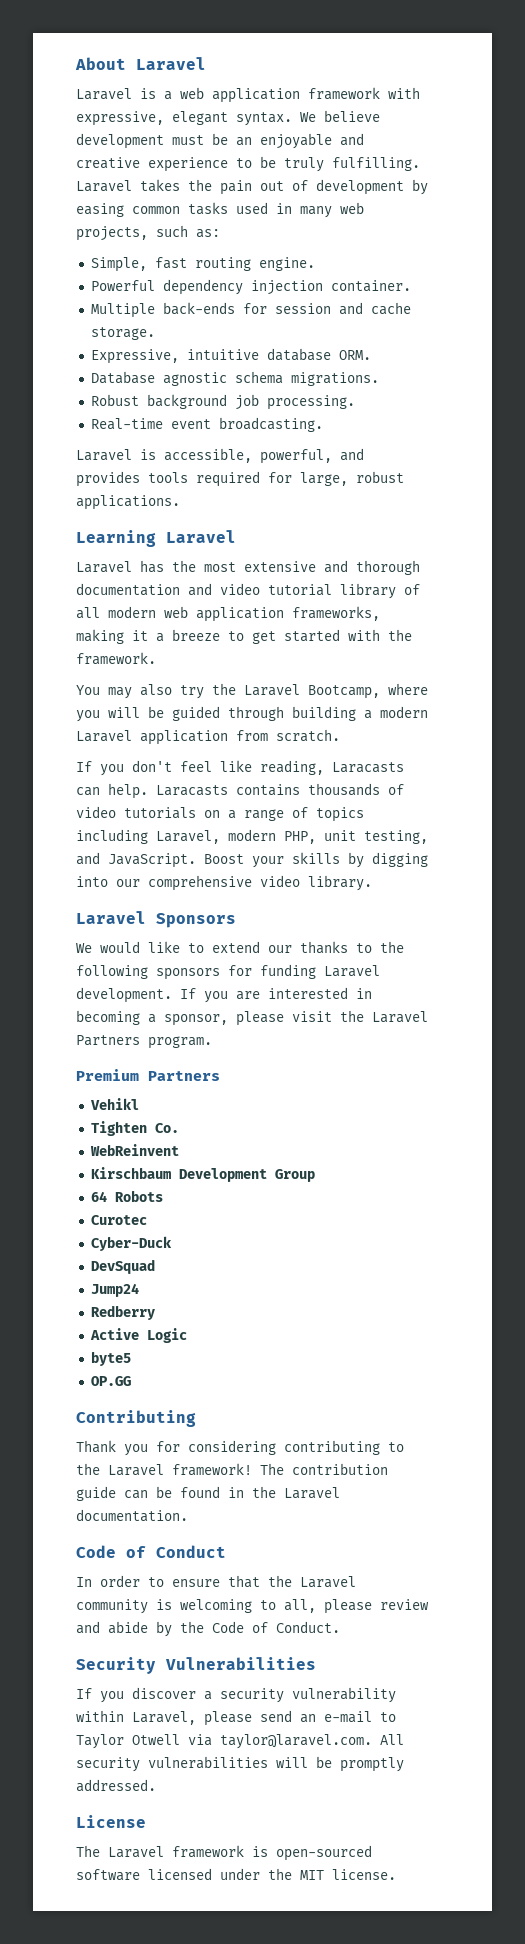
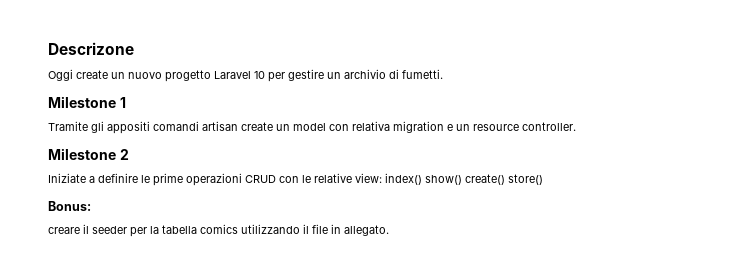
- About Laravel
- Laravel is a web application framework with expressive, elegant syntax. We believe development must be an enjoyable and creative experience to be truly fulfilling. Laravel takes the pain out of development by easing common tasks used in many web projects, such as:
- Simple, fast routing engine.
- Powerful dependency injection container.
- Multiple back-ends for session and cache storage.
- Expressive, intuitive database ORM.
- Database agnostic schema migrations.
- Robust background job processing.
- Real-time event broadcasting.
- Laravel is accessible, powerful, and provides tools required for large, robust applications.
- Learning Laravel
- Laravel has the most extensive and thorough documentation and video tutorial library of all modern web application frameworks, making it a breeze to get started with the framework.
- You may also try the Laravel Bootcamp, where you will be guided through building a modern Laravel application from scratch.
- If you don't feel like reading, Laracasts can help. Laracasts contains thousands of video tutorials on a range of topics including Laravel, modern PHP, unit testing, and JavaScript. Boost your skills by digging into our comprehensive video library.
- Laravel Sponsors
- We would like to extend our thanks to the following sponsors for funding Laravel development. If you are interested in becoming a sponsor, please visit the Laravel Partners program.
- Premium Partners
- Vehikl
- Tighten Co.
- WebReinvent
- Kirschbaum Development Group
- 64 Robots
- Curotec
- Cyber-Duck
- DevSquad
- Jump24
- Redberry
- Active Logic
- byte5
- OP.GG
- Contributing
- Thank you for considering contributing to the Laravel framework! The contribution guide can be found in the Laravel documentation.
- Code of Conduct
- In order to ensure that the Laravel community is welcoming to all, please review and abide by the Code of Conduct.
- Security Vulnerabilities
- If you discover a security vulnerability within Laravel, please send an e-mail to Taylor Otwell via taylor@laravel.com. All security vulnerabilities will be promptly addressed.
- License
- The Laravel framework is open-sourced software licensed under the MIT license.
+ Descrizone
+ Oggi create un nuovo progetto Laravel 10 per gestire un archivio di fumetti.
+ Milestone 1
+ Tramite gli appositi comandi artisan create un model con relativa migration e un resource controller.
+ Milestone 2
+ Iniziate a definire le prime operazioni CRUD con le relative view: index() show() create() store()
+ Bonus:
+ creare il seeder per la tabella comics utilizzando il file in allegato.

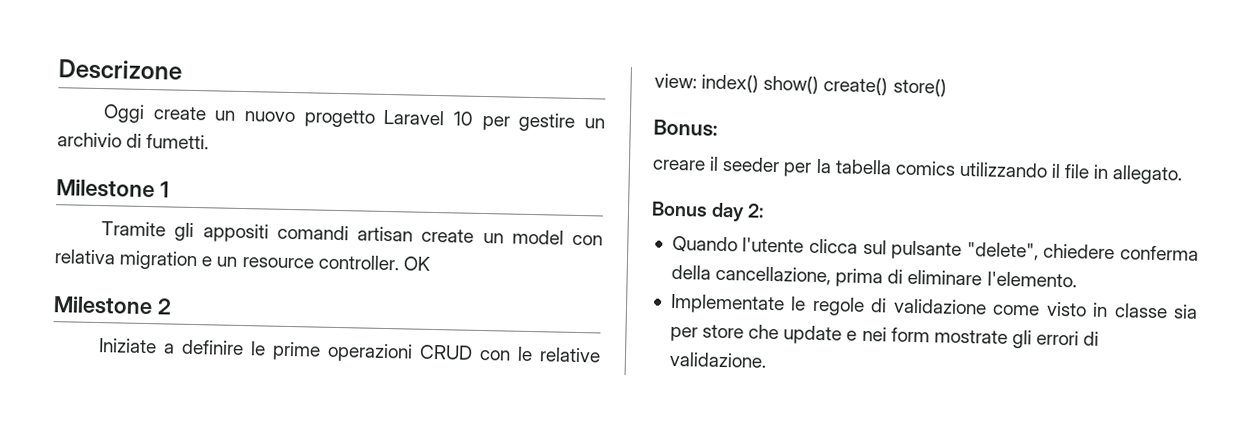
+ OK
+ Bonus day 2:
+ Quando l'utente clicca sul pulsante "delete", chiedere conferma della cancellazione, prima di eliminare l'elemento.
+ Implementate le regole di validazione come visto in classe sia per store che update e nei form mostrate gli errori di validazione.

